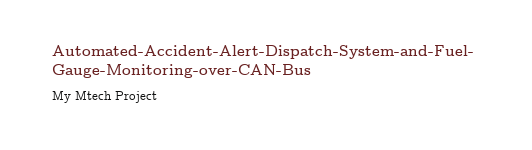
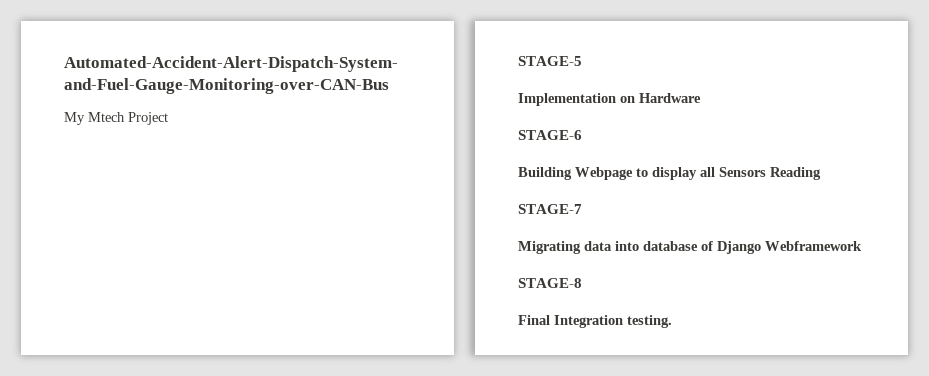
+ STAGE-5
+ Implementation on Hardware
+ STAGE-6
+ Building Webpage to display all Sensors Reading
+ STAGE-7
+ Migrating data into database of Django Webframework
+ STAGE-8
+ Final Integration testing.

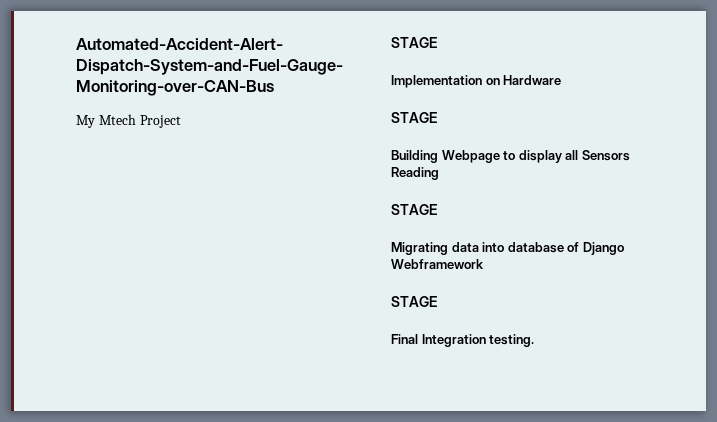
  My Mtech Project
- STAGE-5
+ STAGE
  Implementation on Hardware
- STAGE-6
+ STAGE
  Building Webpage to display all Sensors Reading
- STAGE-7
+ STAGE
  Migrating data into database of Django Webframework
- STAGE-8
+ STAGE

